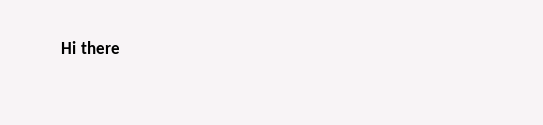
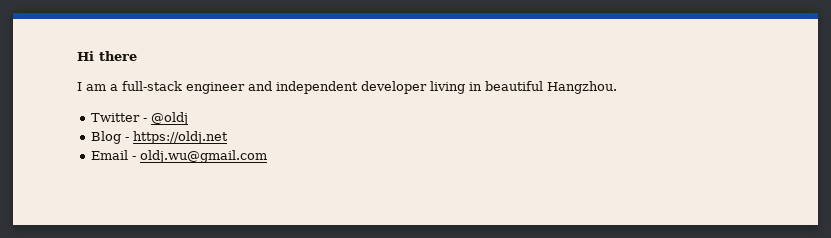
+ I am a full-stack engineer and independent developer living in beautiful Hangzhou.
+ Twitter - @oldj
+ Blog - https://oldj.net
+ Email - oldj.wu@gmail.com

